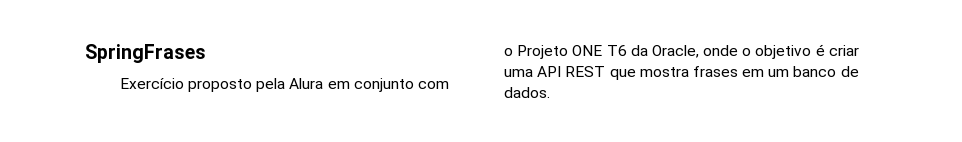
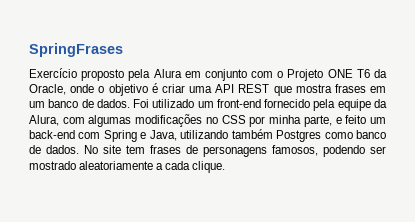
+ Foi utilizado um front-end fornecido pela equipe da Alura, com algumas modificações no CSS por minha parte, e feito um back-end com Spring e Java, utilizando também Postgres como banco de dados. No site tem frases de personagens famosos, podendo ser mostrado aleatoriamente a cada clique.

